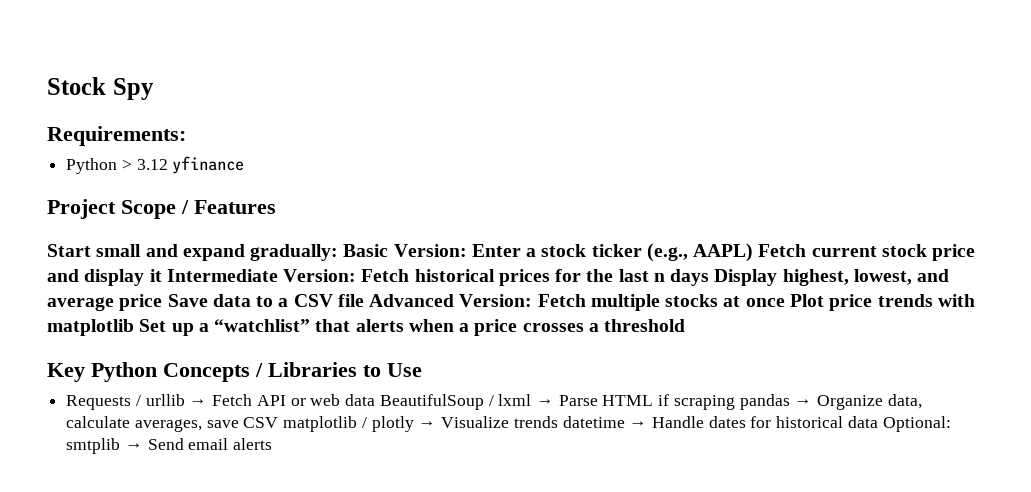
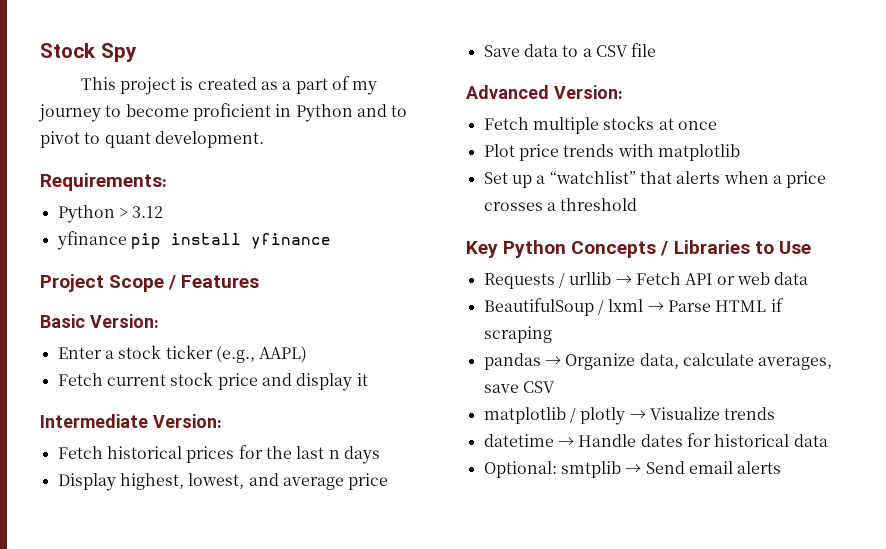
+ This project is created as a part of my journey to become proficient in Python and to pivot to quant development.
- Python > 3.12 yfinance
+ Python > 3.12
+ yfinance pip install yfinance
- Start small and expand gradually: Basic Version: Enter a stock ticker (e.g., AAPL) Fetch current stock price and display it Intermediate Version: Fetch historical prices for the last n days Display highest, lowest, and average price Save data to a CSV file Advanced Version: Fetch multiple stocks at once Plot price trends with matplotlib Set up a “watchlist” that alerts when a price crosses a threshold
+ Basic Version:
+ Enter a stock ticker (e.g., AAPL)
+ Fetch current stock price and display it
+ Intermediate Version:
+ Fetch historical prices for the last n days
+ Display highest, lowest, and average price
+ Save data to a CSV file
+ Advanced Version:
+ Fetch multiple stocks at once
+ Plot price trends with matplotlib
+ Set up a “watchlist” that alerts when a price crosses a threshold
- Requests / urllib → Fetch API or web data BeautifulSoup / lxml → Parse HTML if scraping pandas → Organize data, calculate averages, save CSV matplotlib / plotly → Visualize trends datetime → Handle dates for historical data Optional: smtplib → Send email alerts
+ Requests / urllib → Fetch API or web data
+ BeautifulSoup / lxml → Parse HTML if scraping
+ pandas → Organize data, calculate averages, save CSV
+ matplotlib / plotly → Visualize trends
+ datetime → Handle dates for historical data
+ Optional: smtplib → Send email alerts

